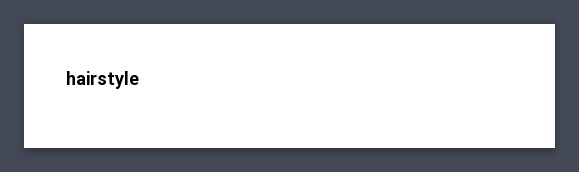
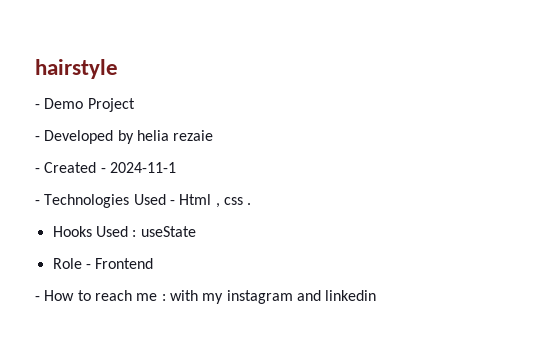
+ - Demo Project
+ - Developed by helia rezaie
+ - Created - 2024-11-1
+ - Technologies Used - Html , css .
+ Hooks Used : useState
+ Role - Frontend
+ - How to reach me : with my instagram and linkedin

